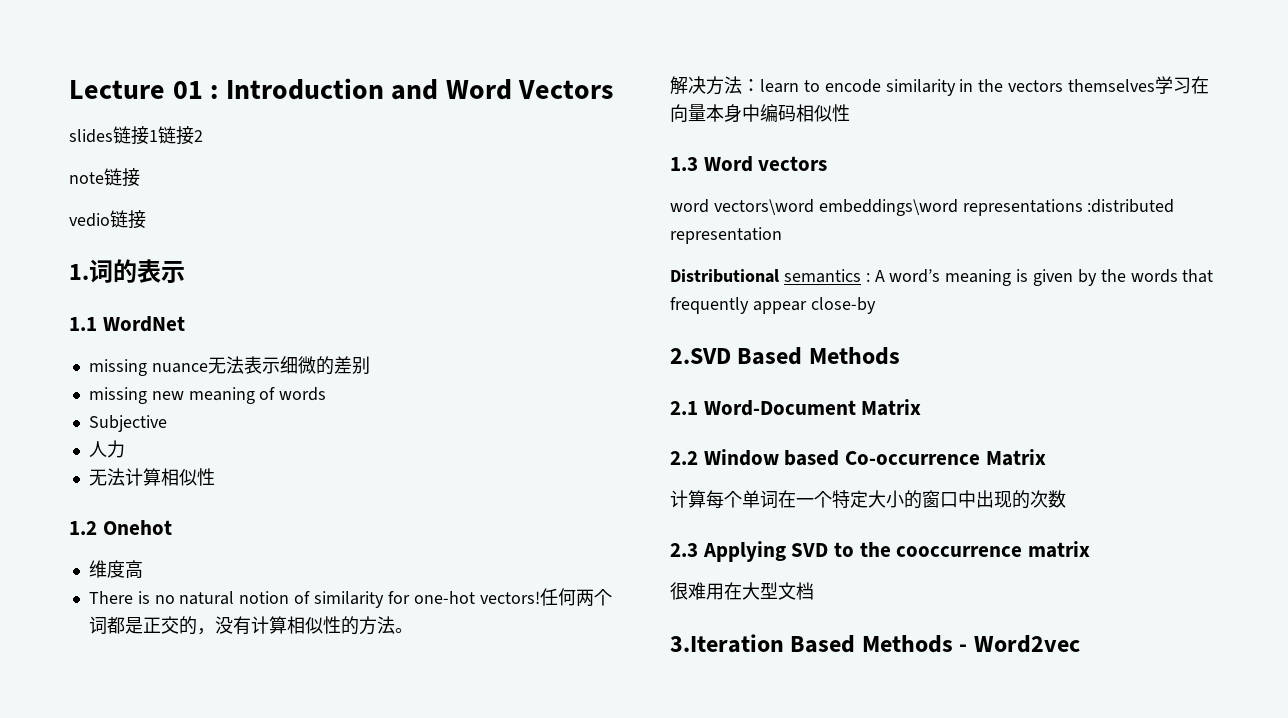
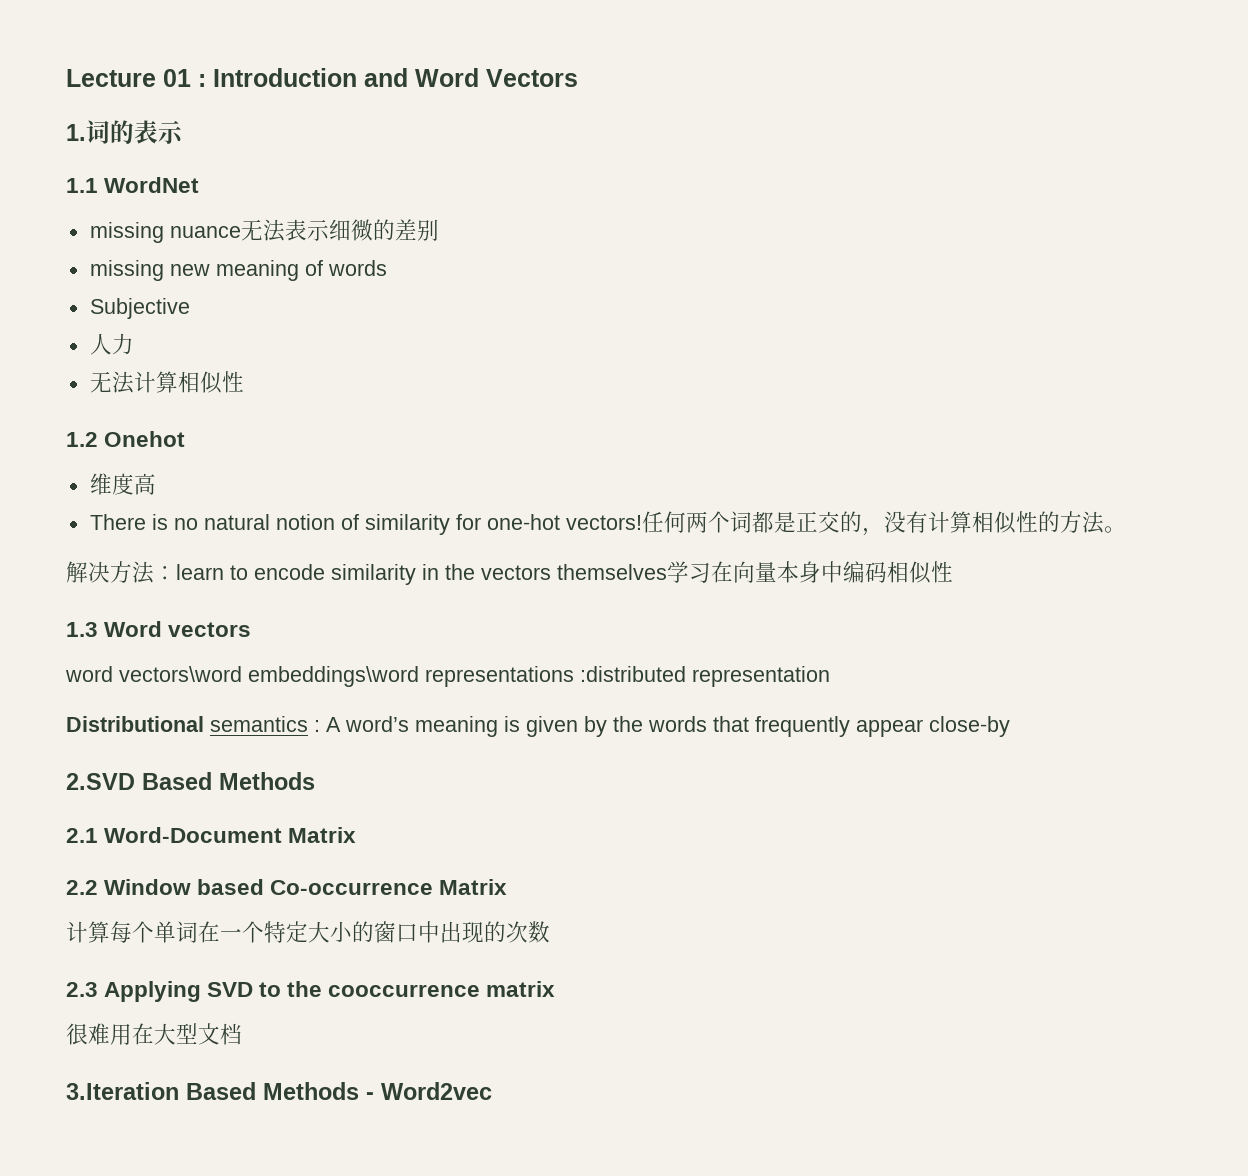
- slides链接1链接2
- note链接
- vedio链接

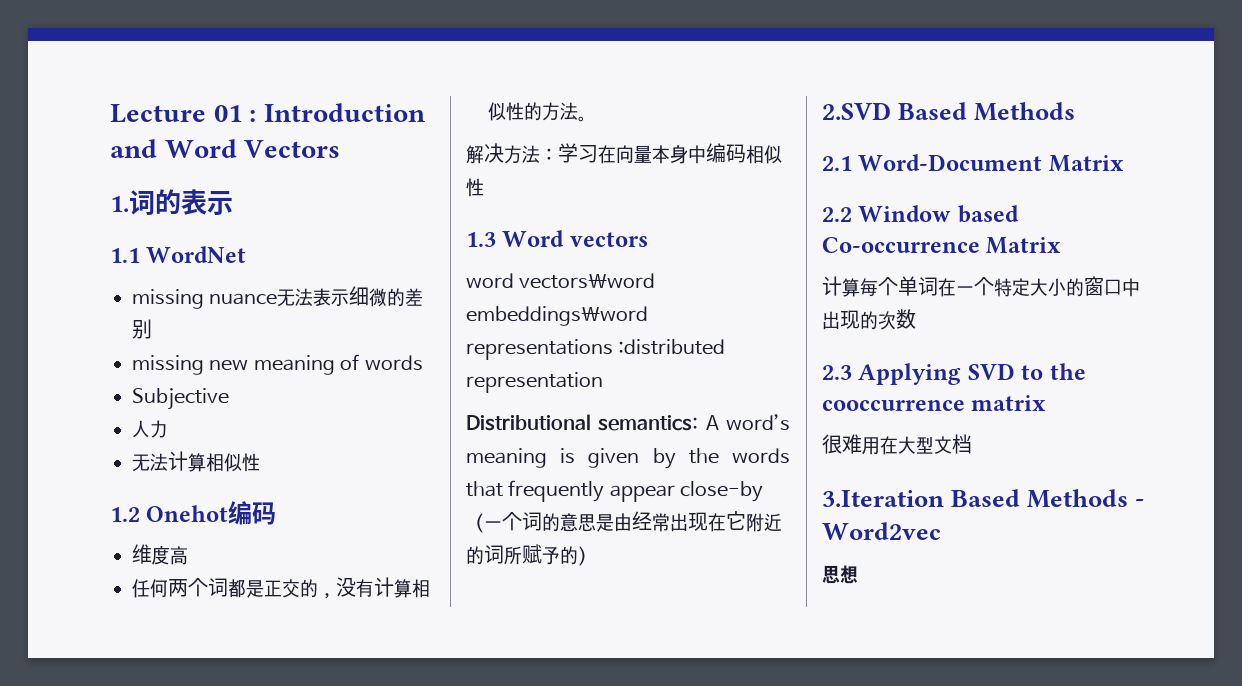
- 1.2 Onehot
+ 1.2 Onehot编码
- There is no natural notion of similarity for one-hot vectors!
- 解决方法：learn to encode similarity in the vectors themselves学习在向量本身中编码相似性
+ 解决方法：学习在向量本身中编码相似性
- Distributional semantics : A word’s meaning is given by the words that frequently appear close-by
+ Distributional semantics: A word’s meaning is given by the words that frequently appear close-by（一个词的意思是由经常出现在它附近的词所赋予的）
+ 思想

